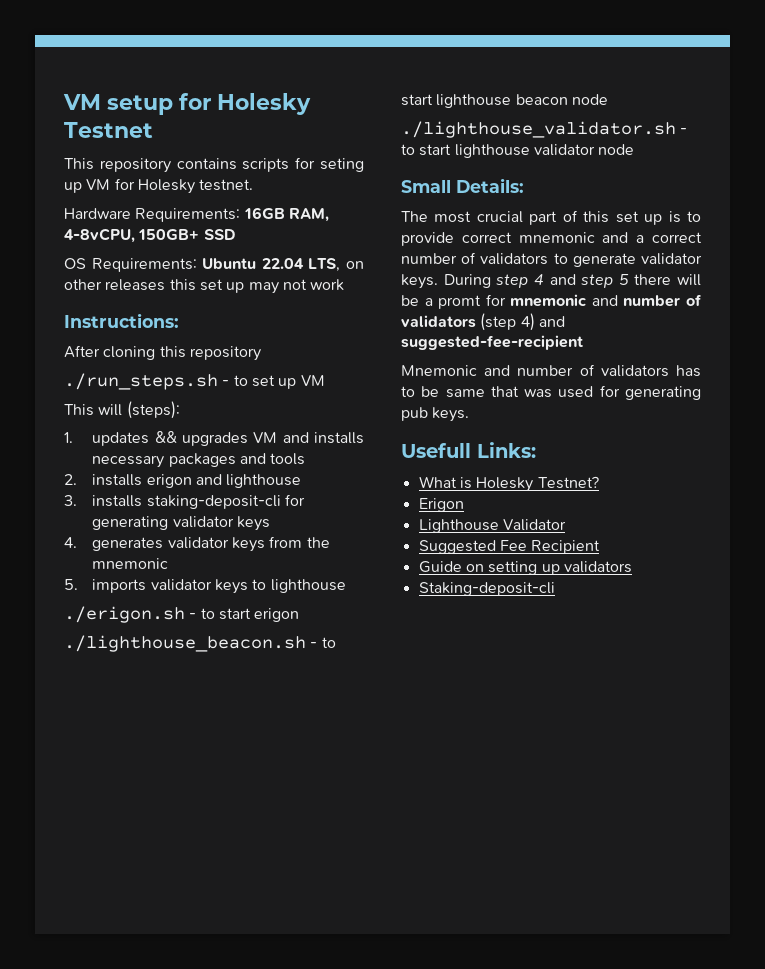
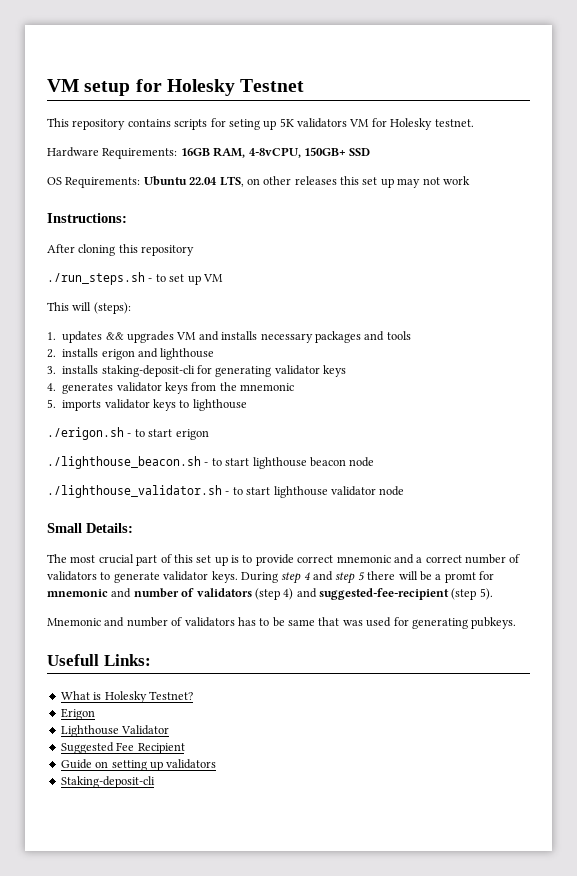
- This repository contains scripts for seting up VM for Holesky testnet.
+ This repository contains scripts for seting up 5K validators VM for Holesky testnet.
- During step 4 and step 5 there will be a promt for mnemonic and number of validators (step 4) and suggested-fee-recipient
+ During step 4 and step 5 there will be a promt for mnemonic and number of validators (step 4) and suggested-fee-recipient (step 5).
- Mnemonic and number of validators has to be same that was used for generating pub keys.
+ Mnemonic and number of validators has to be same that was used for generating pubkeys.

